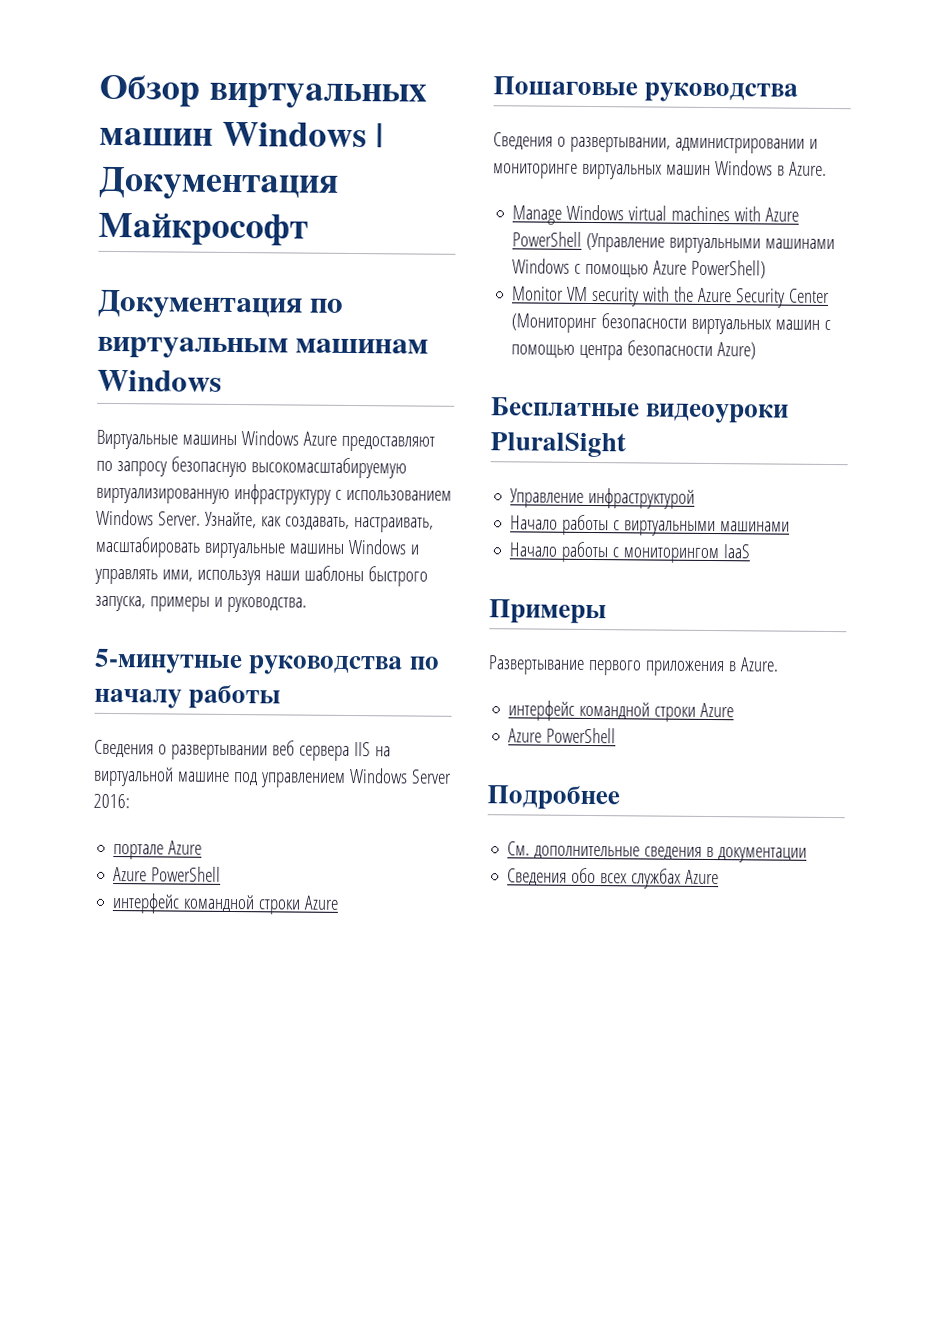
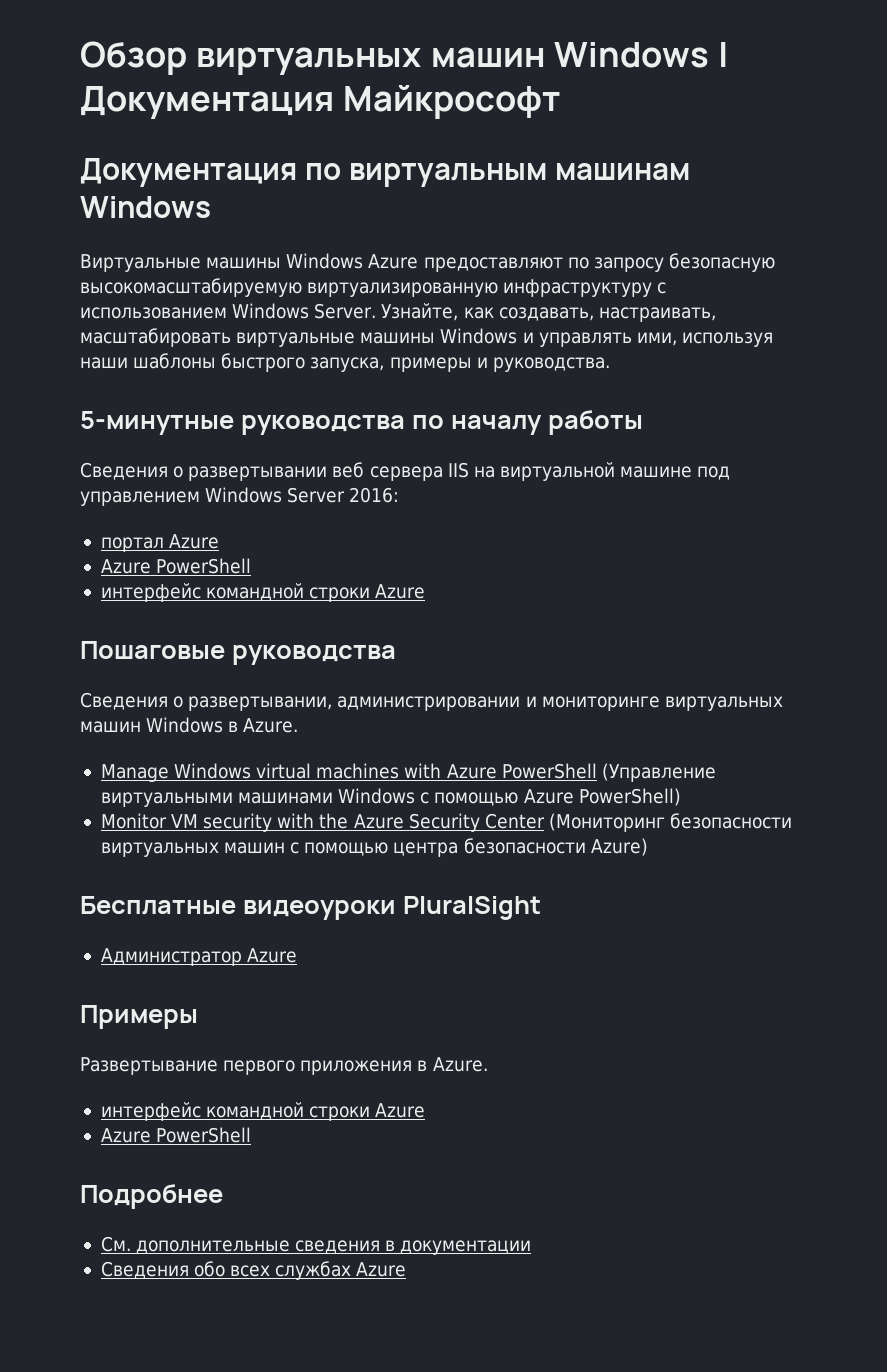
- портале Azure
+ портал Azure
- Управление инфраструктурой
- Начало работы с виртуальными машинами
- Начало работы с мониторингом IaaS
+ Администратор Azure

